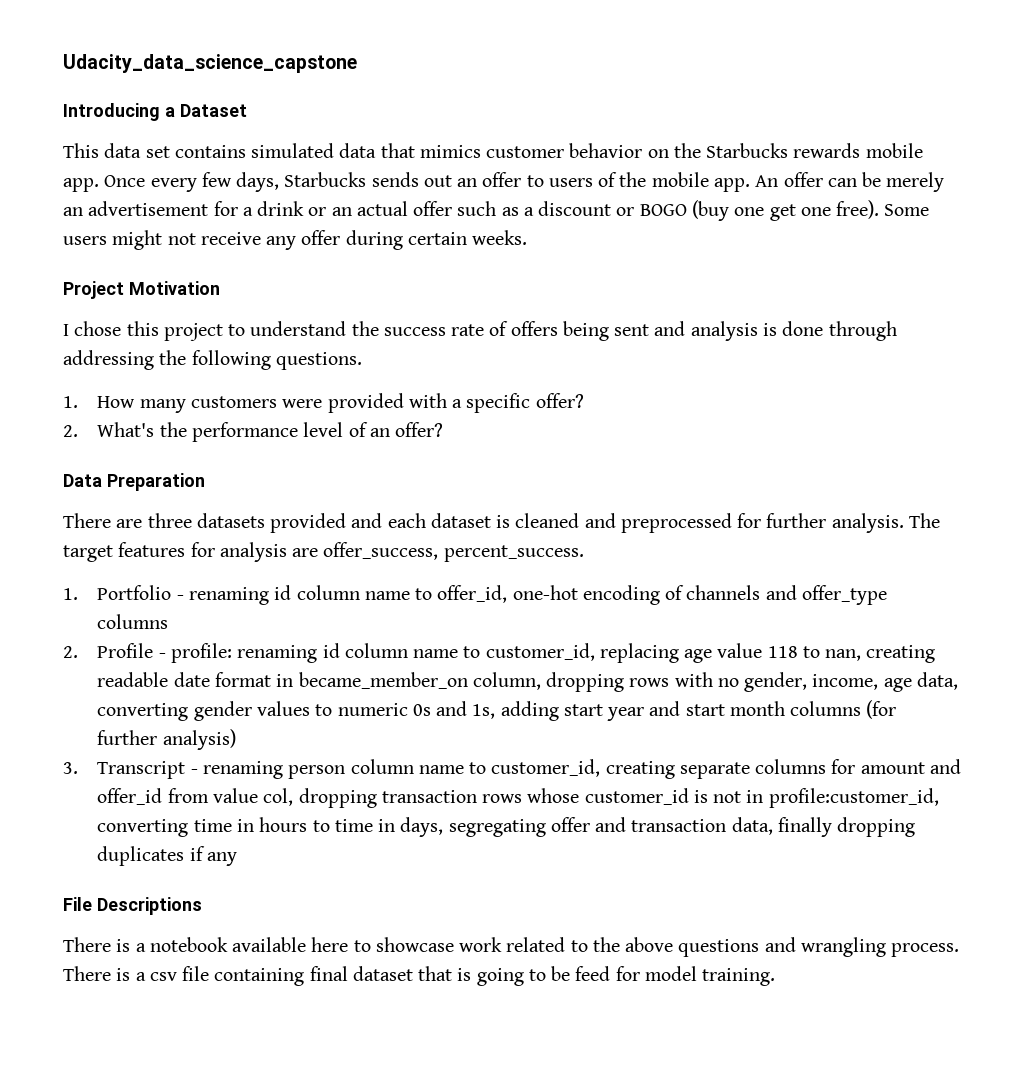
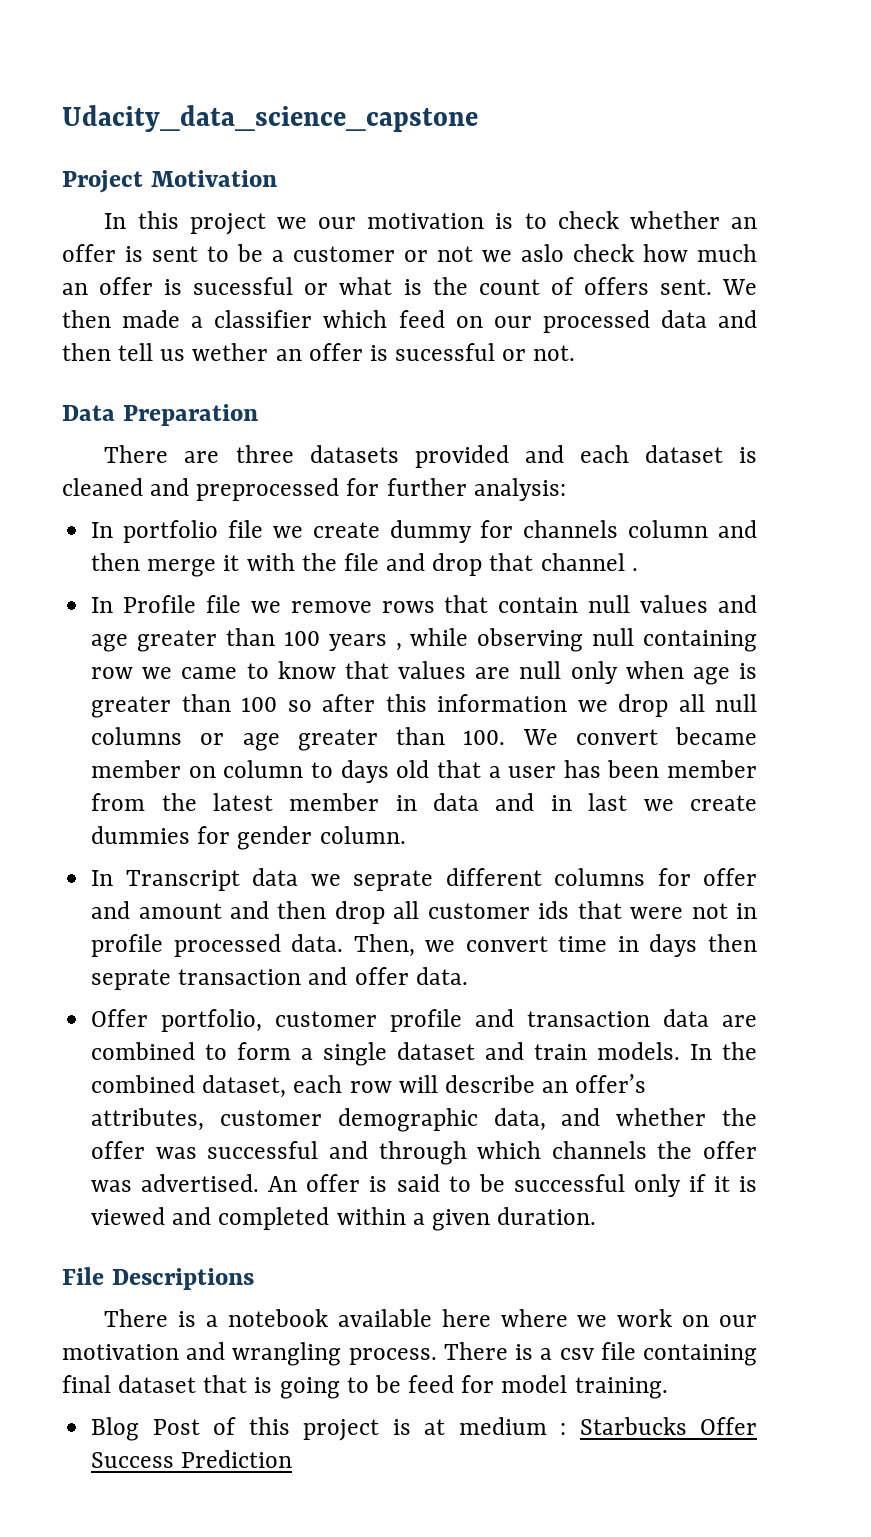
- Introducing a Dataset
- This data set contains simulated data that mimics customer behavior on the Starbucks rewards mobile app. Once every few days, Starbucks sends out an offer to users of the mobile app. An offer can be merely an advertisement for a drink or an actual offer such as a discount or BOGO (buy one get one free). Some users might not receive any offer during certain weeks.
  Project Motivation
- I chose this project to understand the success rate of offers being sent and analysis is done through addressing the following questions.
- 1. How many customers were provided with a specific offer?
- 2. What's the performance level of an offer?
+ In this project we our motivation is to check whether an offer is sent to be a customer or not we aslo check how much an offer is sucessful or what is the count of offers sent. We then made a classifier which feed on our processed data and then tell us wether an offer is sucessful or not.
- There are three datasets provided and each dataset is cleaned and preprocessed for further analysis. The target features for analysis are offer_success, percent_success.
- 1. Portfolio - renaming id column name to offer_id, one-hot encoding of channels and offer_type columns
- 2. Profile - profile: renaming id column name to customer_id, replacing age value 118 to nan, creating readable date format in became_member_on column, dropping rows with no gender, income, age data, converting gender values to numeric 0s and 1s, adding start year and start month columns (for further analysis)
- 3. Transcript - renaming person column name to customer_id, creating separate columns for amount and offer_id from value col, dropping transaction rows whose customer_id is not in profile:customer_id, converting time in hours to time in days, segregating offer and transaction data, finally dropping duplicates if any
+ There are three datasets provided and each dataset is cleaned and preprocessed for further analysis:
+ In portfolio file we create dummy for channels column and then merge it with the file and drop that channel .
+ In Profile file we remove rows that contain null values and age greater than 100 years , while observing null containing row we came to know that values are null only when age is greater than 100 so after this information we drop all null columns or age greater than 100. We convert became member on column to days old that a user has been member from the latest member in data and in last we create dummies for gender column.
+ In Transcript data we seprate different columns for offer and amount and then drop all customer ids that were not in profile processed data. Then, we convert time in days then seprate transaction and offer data.
+ Offer portfolio, customer profile and transaction data are combined to form a single dataset and train models. In the combined dataset, each row will describe an offer’s attributes, customer demographic data, and whether the offer was successful and through which channels the offer was advertised. An offer is said to be successful only if it is viewed and completed within a given duration.
- There is a notebook available here to showcase work related to the above questions and wrangling process.
+ There is a notebook available here where we work on our motivation and wrangling process.
+ Blog Post of this project is at medium : Starbucks Offer Success Prediction

